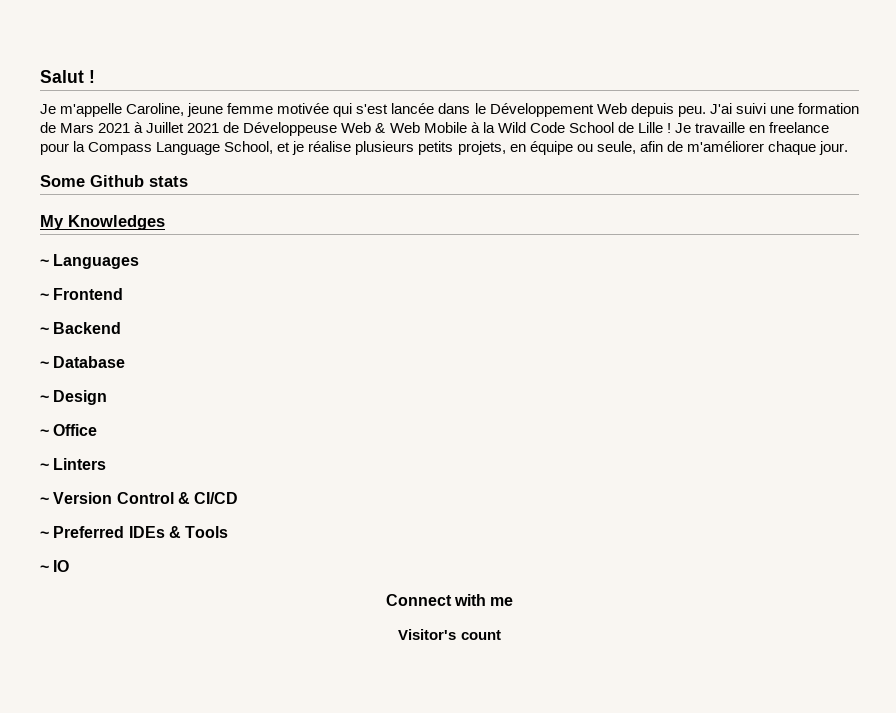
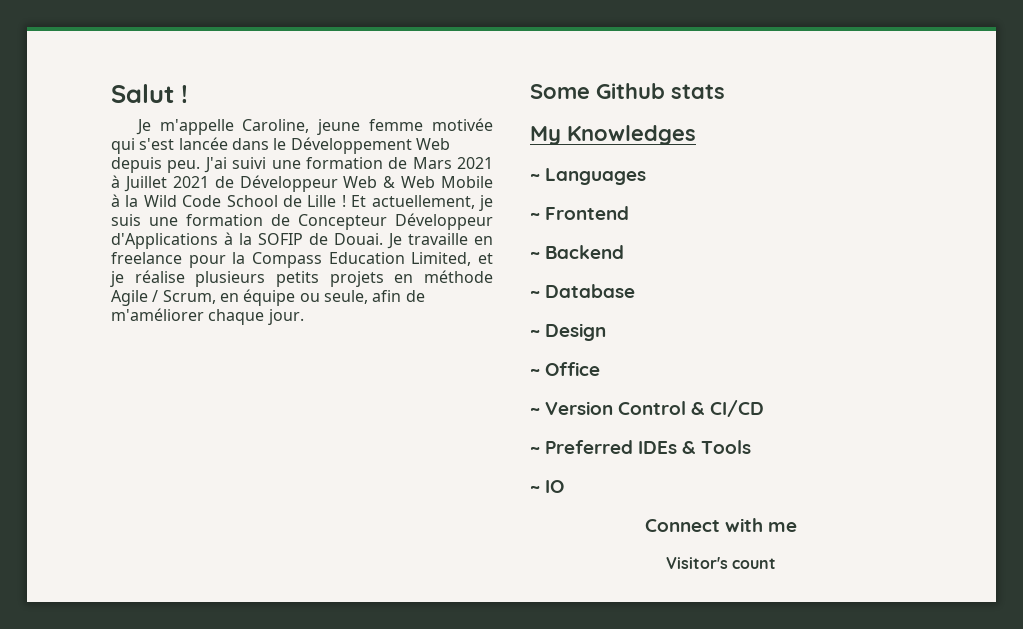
- J'ai suivi une formation de Mars 2021 à Juillet 2021 de Développeuse Web & Web Mobile à la Wild Code School de Lille !
+ J'ai suivi une formation de Mars 2021 à Juillet 2021 de Développeur Web & Web Mobile à la Wild Code School de Lille !
+ Et actuellement, je suis une formation de Concepteur Développeur d'Applications à la SOFIP de Douai.
- Je travaille en freelance pour la Compass Language School, et je réalise plusieurs petits projets, en équipe ou seule, afin de m'améliorer chaque jour.
+ Je travaille en freelance pour la Compass Education Limited, et je réalise plusieurs petits projets en méthode Agile / Scrum, en équipe ou seule, afin de m'améliorer chaque jour.
- ~ Linters

